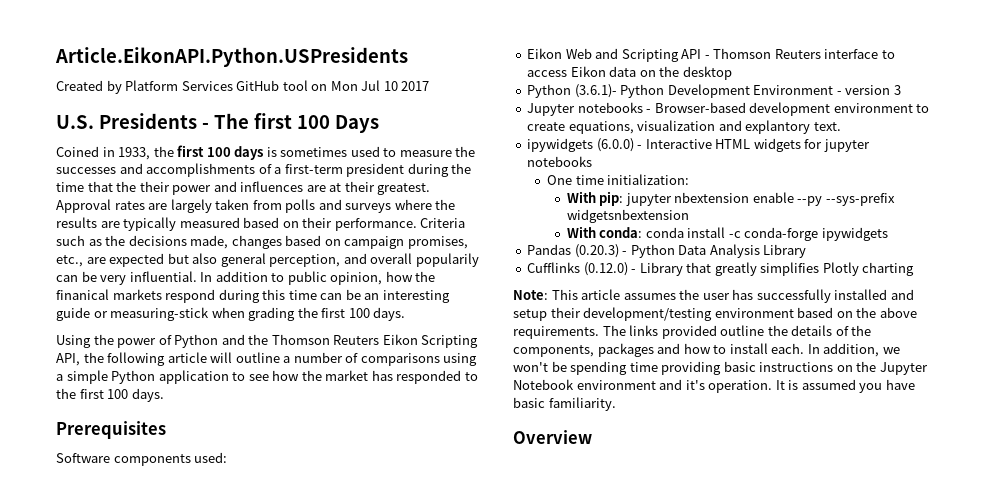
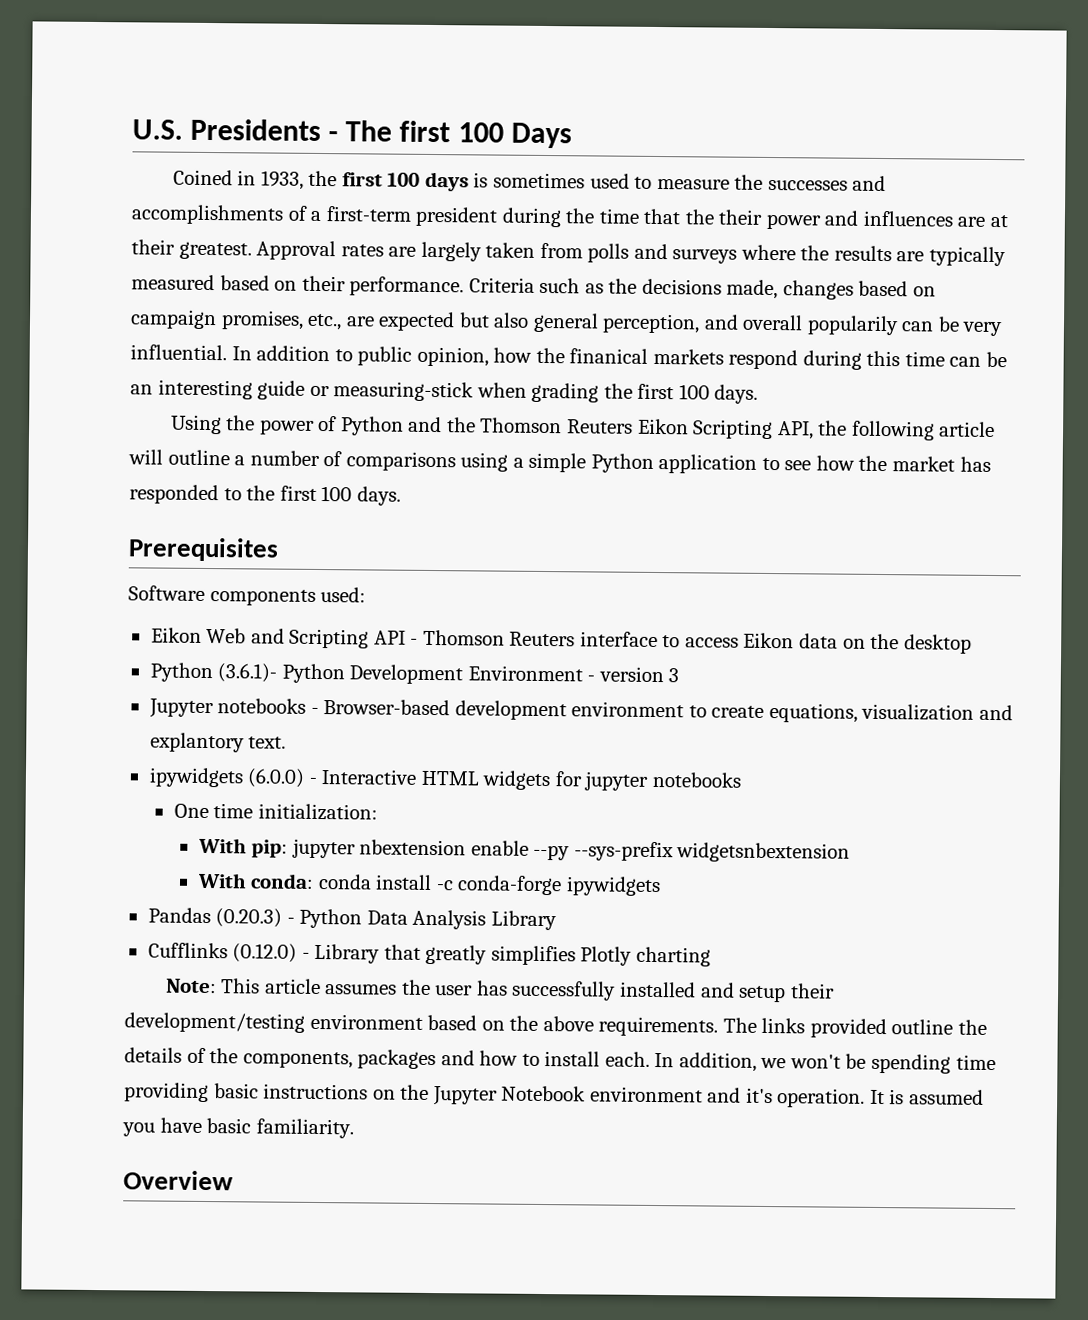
- Article.EikonAPI.Python.USPresidents
- Created by Platform Services GitHub tool on Mon Jul 10 2017

